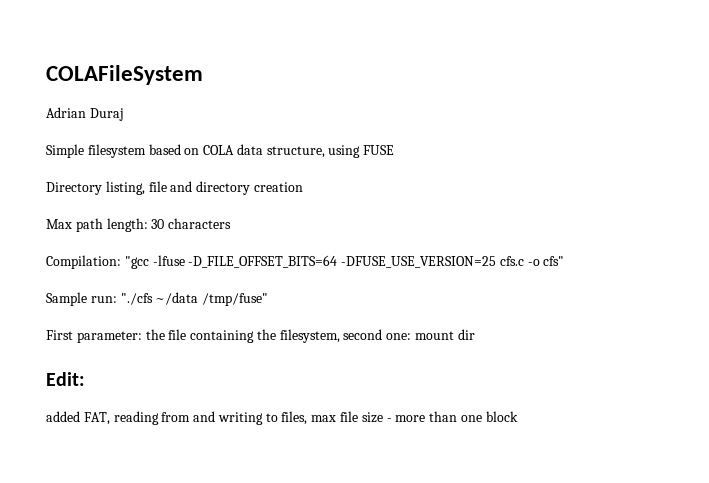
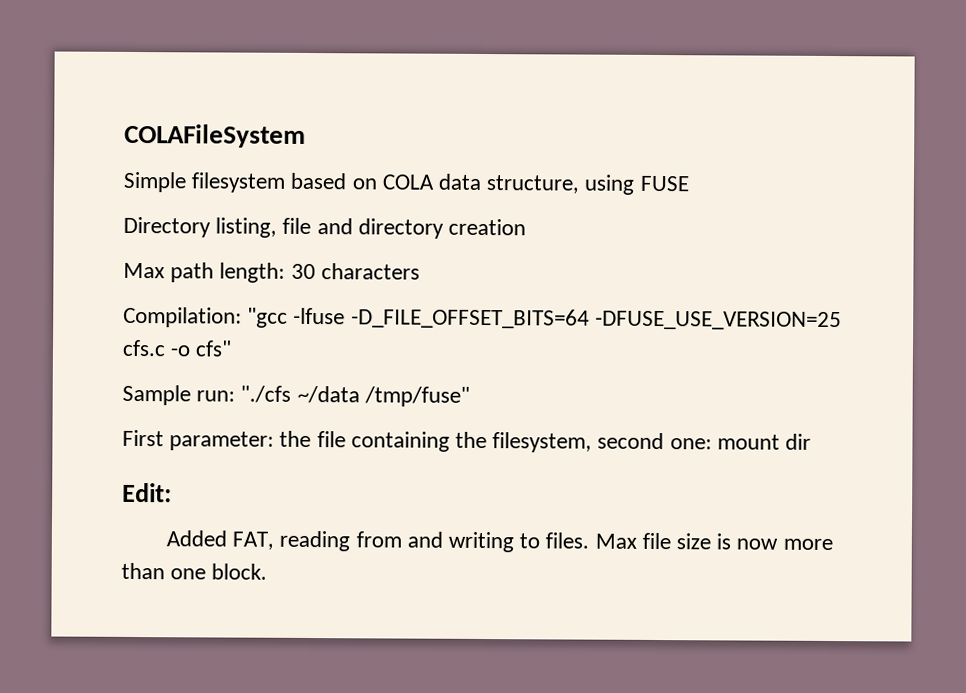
- Adrian Duraj
- added FAT, reading from and writing to files, max file size - more than one block
+ Added FAT, reading from and writing to files. Max file size is now more than one block.

